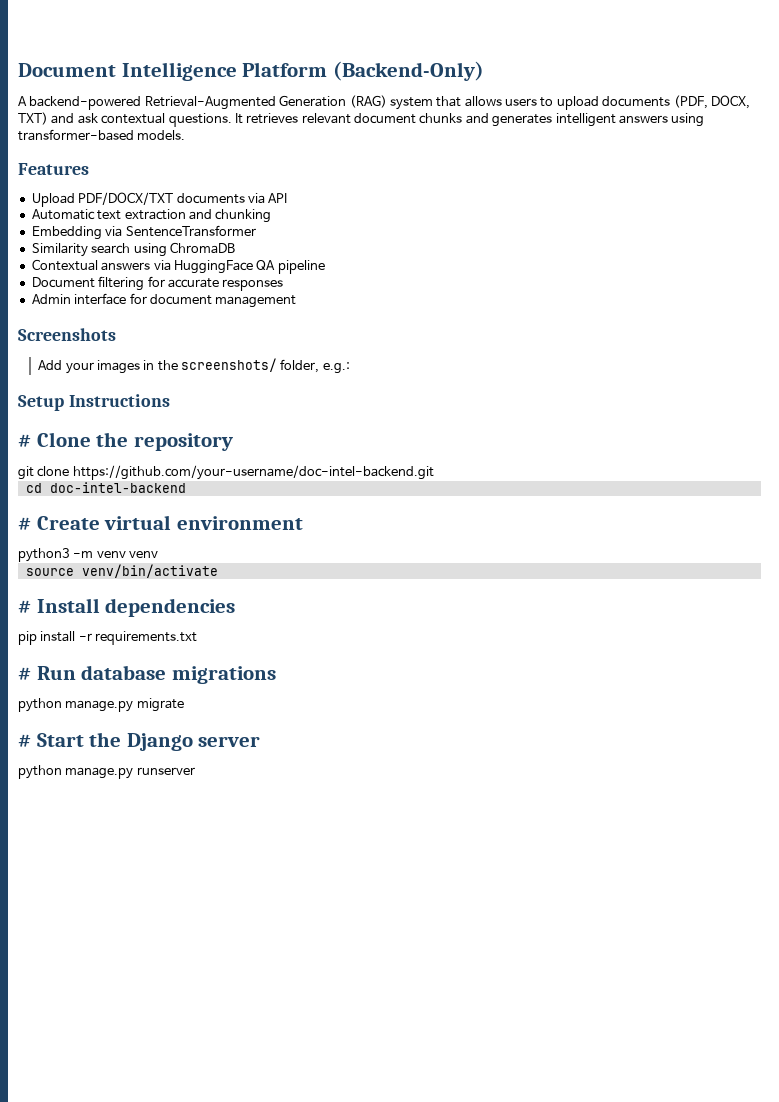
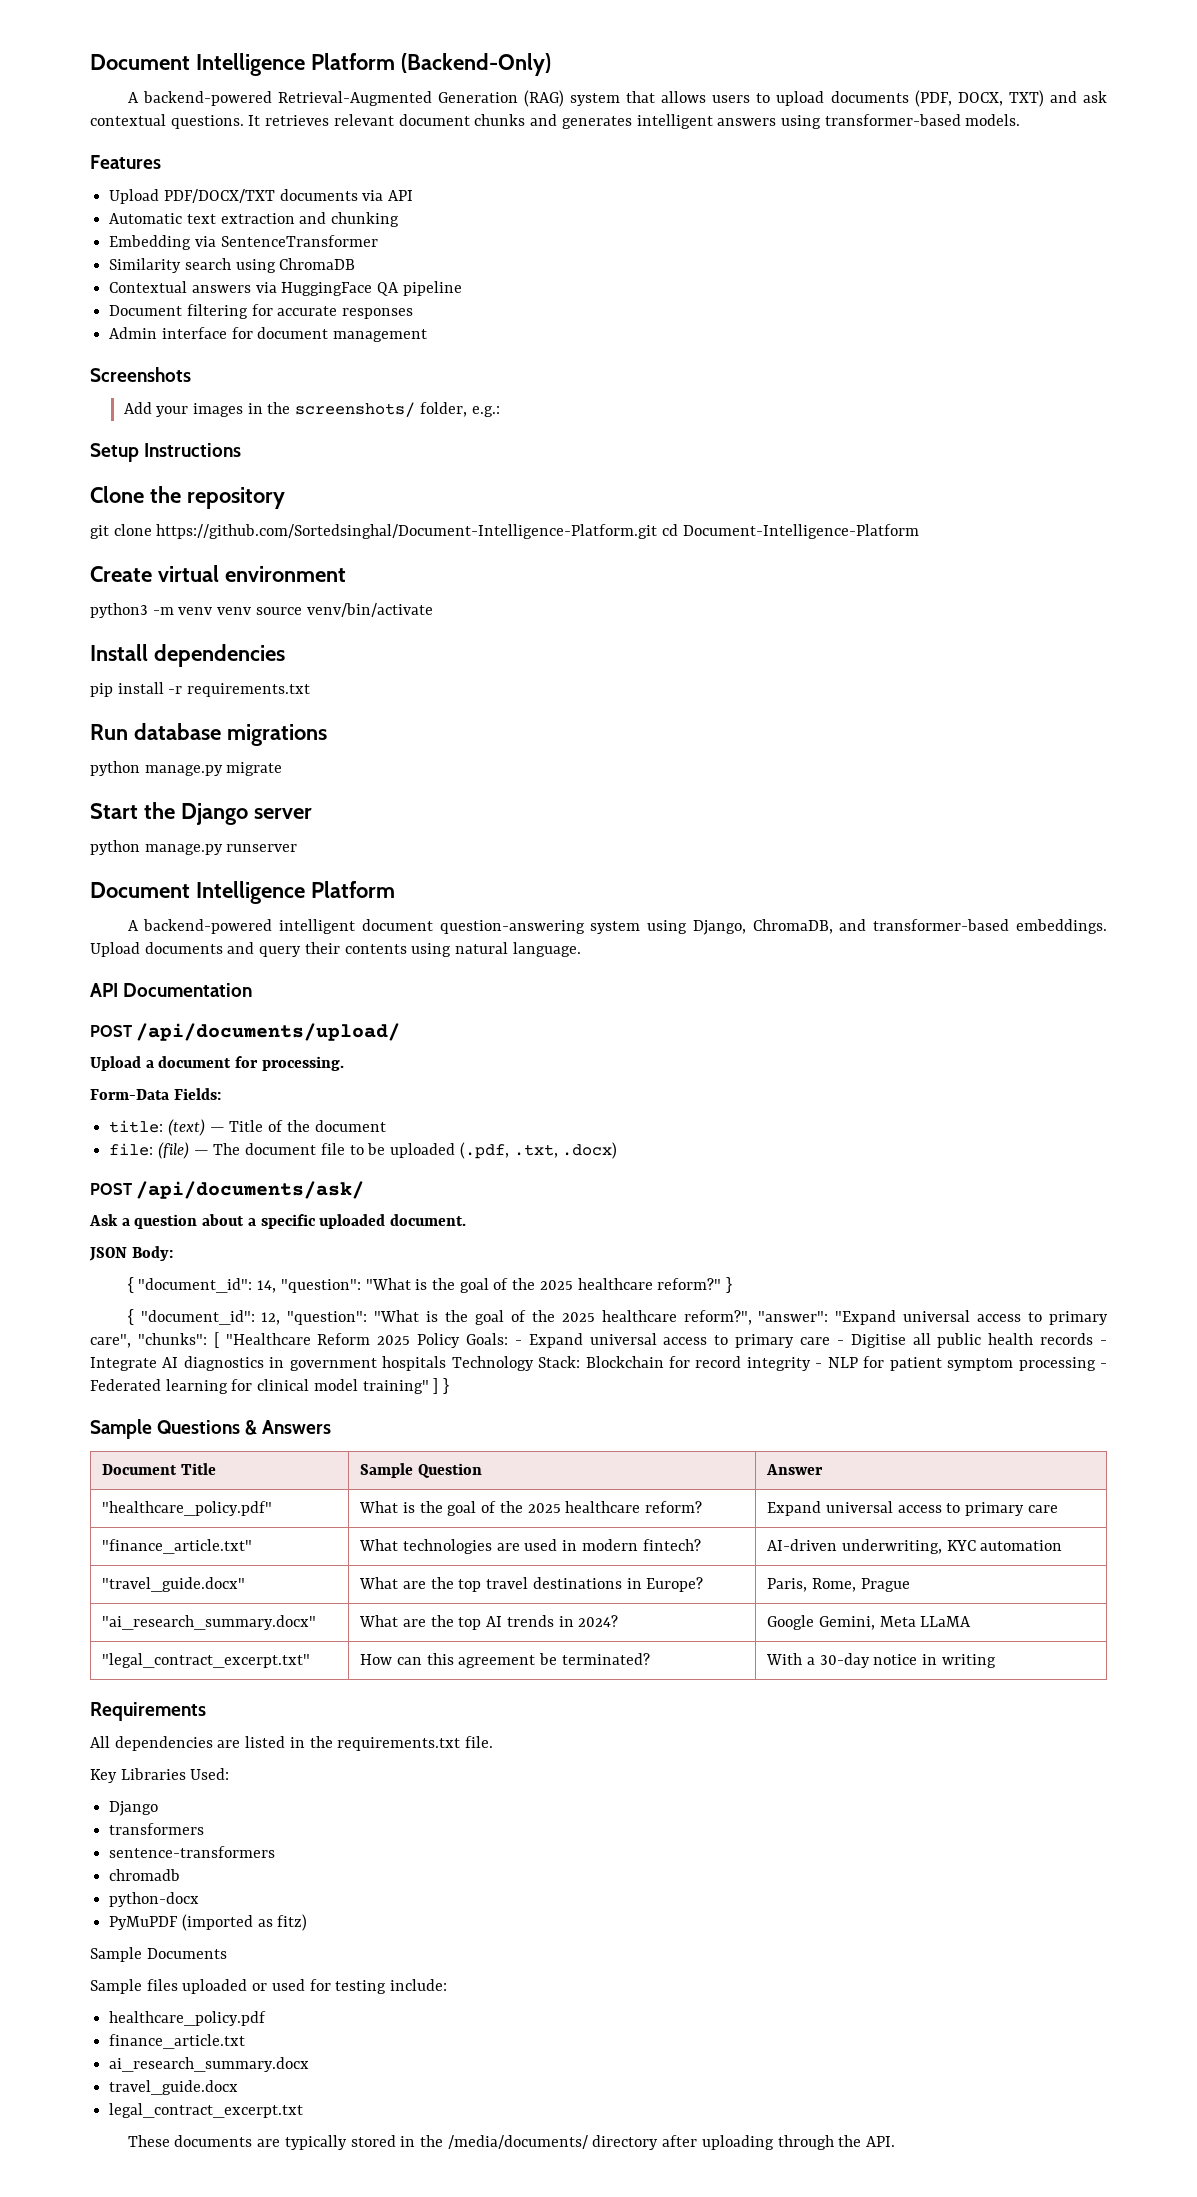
- # Clone the repository
+ Clone the repository
- git clone https://github.com/your-username/doc-intel-backend.git
- cd doc-intel-backend
- # Create virtual environment
+ git clone https://github.com/Sortedsinghal/Document-Intelligence-Platform.git cd Document-Intelligence-Platform
+ Create virtual environment
- python3 -m venv venv
- source venv/bin/activate
+ python3 -m venv venv source venv/bin/activate
- # Install dependencies
+ Install dependencies
- # Run database migrations
+ Run database migrations
- # Start the Django server
+ Start the Django server
  python manage.py runserver
+ Document Intelligence Platform
+ A backend-powered intelligent document question-answering system using Django, ChromaDB, and transformer-based embeddings. Upload documents and query their contents using natural language.
+ API Documentation
+ POST /api/documents/upload/
+ Upload a document for processing.
+ Form-Data Fields:
+ title: (text) — Title of the document
+ file: (file) — The document file to be uploaded (.pdf, .txt, .docx)
+ POST /api/documents/ask/
+ Ask a question about a specific uploaded document.
+ JSON Body:
+ { "document_id": 14, "question": "What is the goal of the 2025 healthcare reform?" }
+ { "document_id": 12, "question": "What is the goal of the 2025 healthcare reform?", "answer": "Expand universal access to primary care", "chunks": [ "Healthcare Reform 2025 Policy Goals: - Expand universal access to primary care - Digitise all public health records - Integrate AI diagnostics in government hospitals Technology Stack: Blockchain for record integrity - NLP for patient symptom processing - Federated learning for clinical model training" ] }
+ Sample Questions & Answers
+ Document Title | Sample Question | Answer
+ "healthcare_policy.pdf" | What is the goal of the 2025 healthcare reform? | Expand universal access to primary care
+ "finance_article.txt" | What technologies are used in modern fintech? | AI-driven underwriting, KYC automation
+ "travel_guide.docx" | What are the top travel destinations in Europe? | Paris, Rome, Prague
+ "ai_research_summary.docx" | What are the top AI trends in 2024? | Google Gemini, Meta LLaMA
+ "legal_contract_excerpt.txt" | How can this agreement be terminated? | With a 30-day notice in writing
+ Requirements
+ All dependencies are listed in the requirements.txt file.
+ Key Libraries Used:
+ Django
+ transformers
+ sentence-transformers
+ chromadb
+ python-docx
+ PyMuPDF (imported as fitz)
+ Sample Documents
+ Sample files uploaded or used for testing include:
+ healthcare_policy.pdf
+ finance_article.txt
+ ai_research_summary.docx
+ travel_guide.docx
+ legal_contract_excerpt.txt
+ These documents are typically stored in the /media/documents/ directory after uploading through the API.

